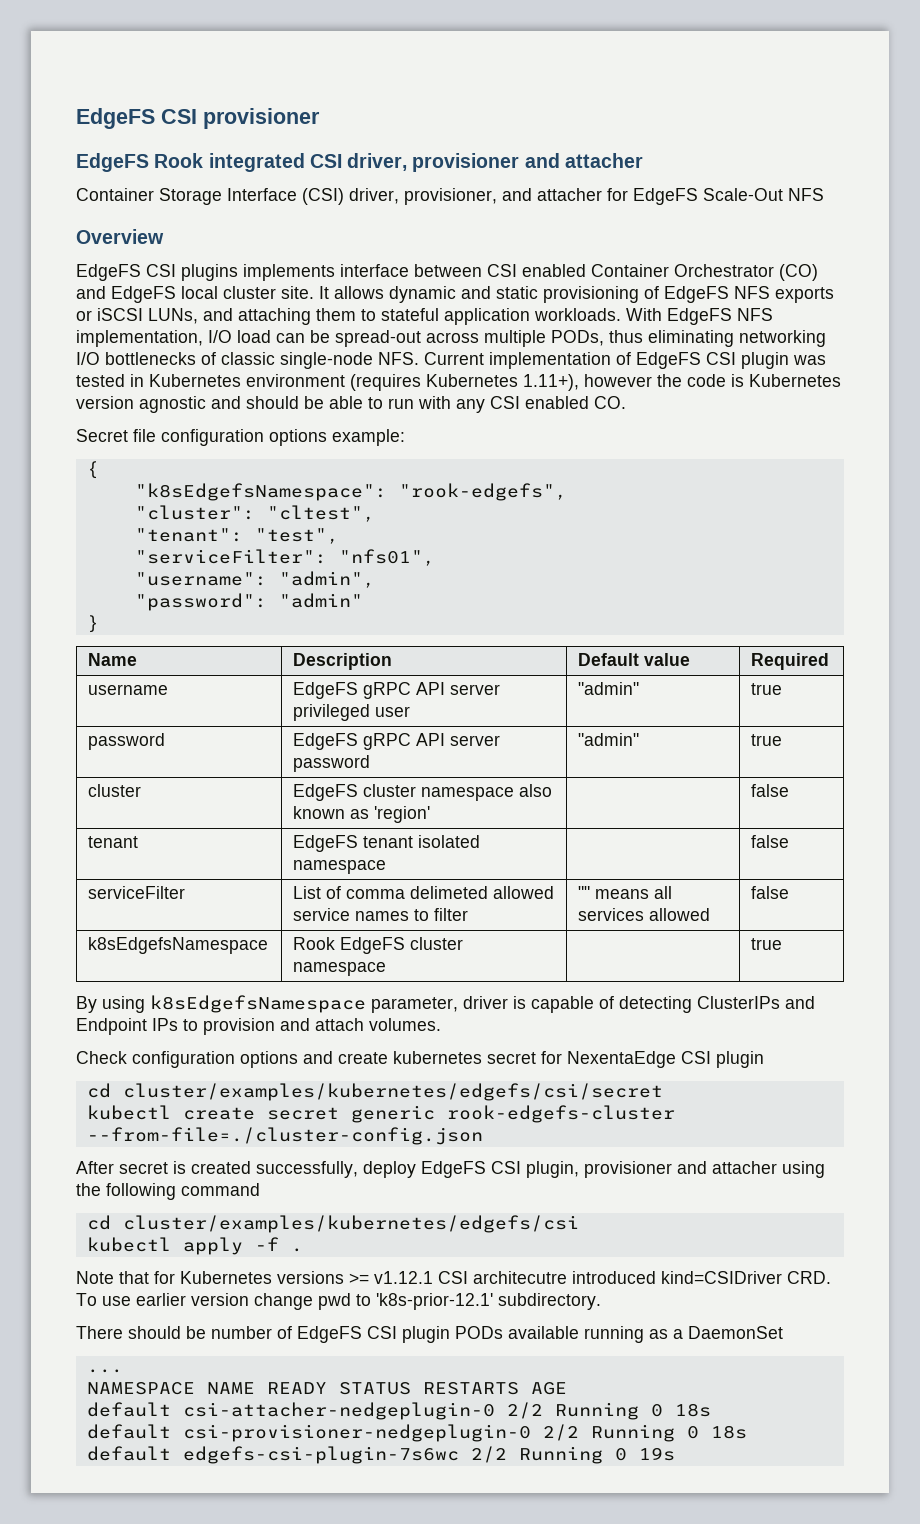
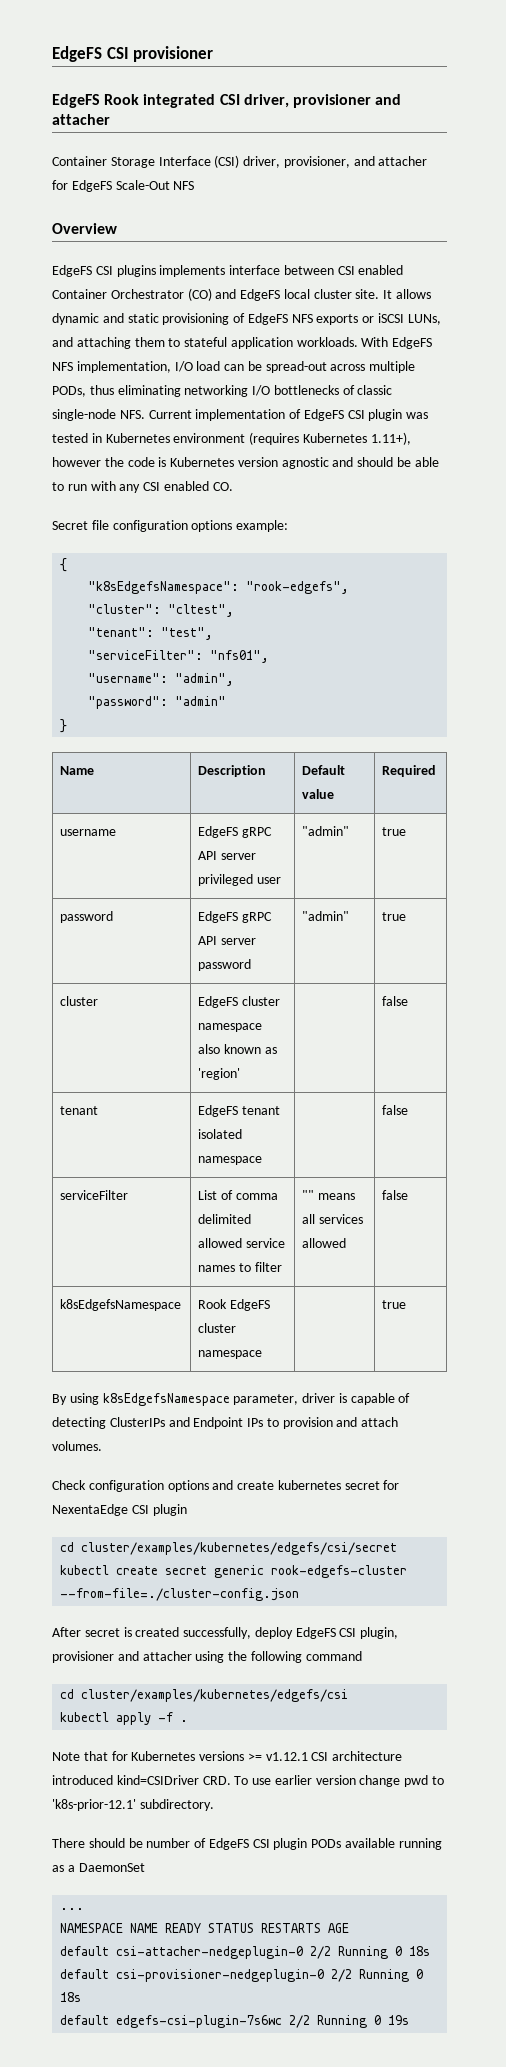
- serviceFilter | List of comma delimeted allowed service names to filter | "" means all services allowed | false
+ serviceFilter | List of comma delimited allowed service names to filter | "" means all services allowed | false
- Note that for Kubernetes versions >= v1.12.1 CSI architecutre introduced kind=CSIDriver CRD. To use earlier version change pwd to 'k8s-prior-12.1' subdirectory.
+ Note that for Kubernetes versions >= v1.12.1 CSI architecture introduced kind=CSIDriver CRD. To use earlier version change pwd to 'k8s-prior-12.1' subdirectory.

